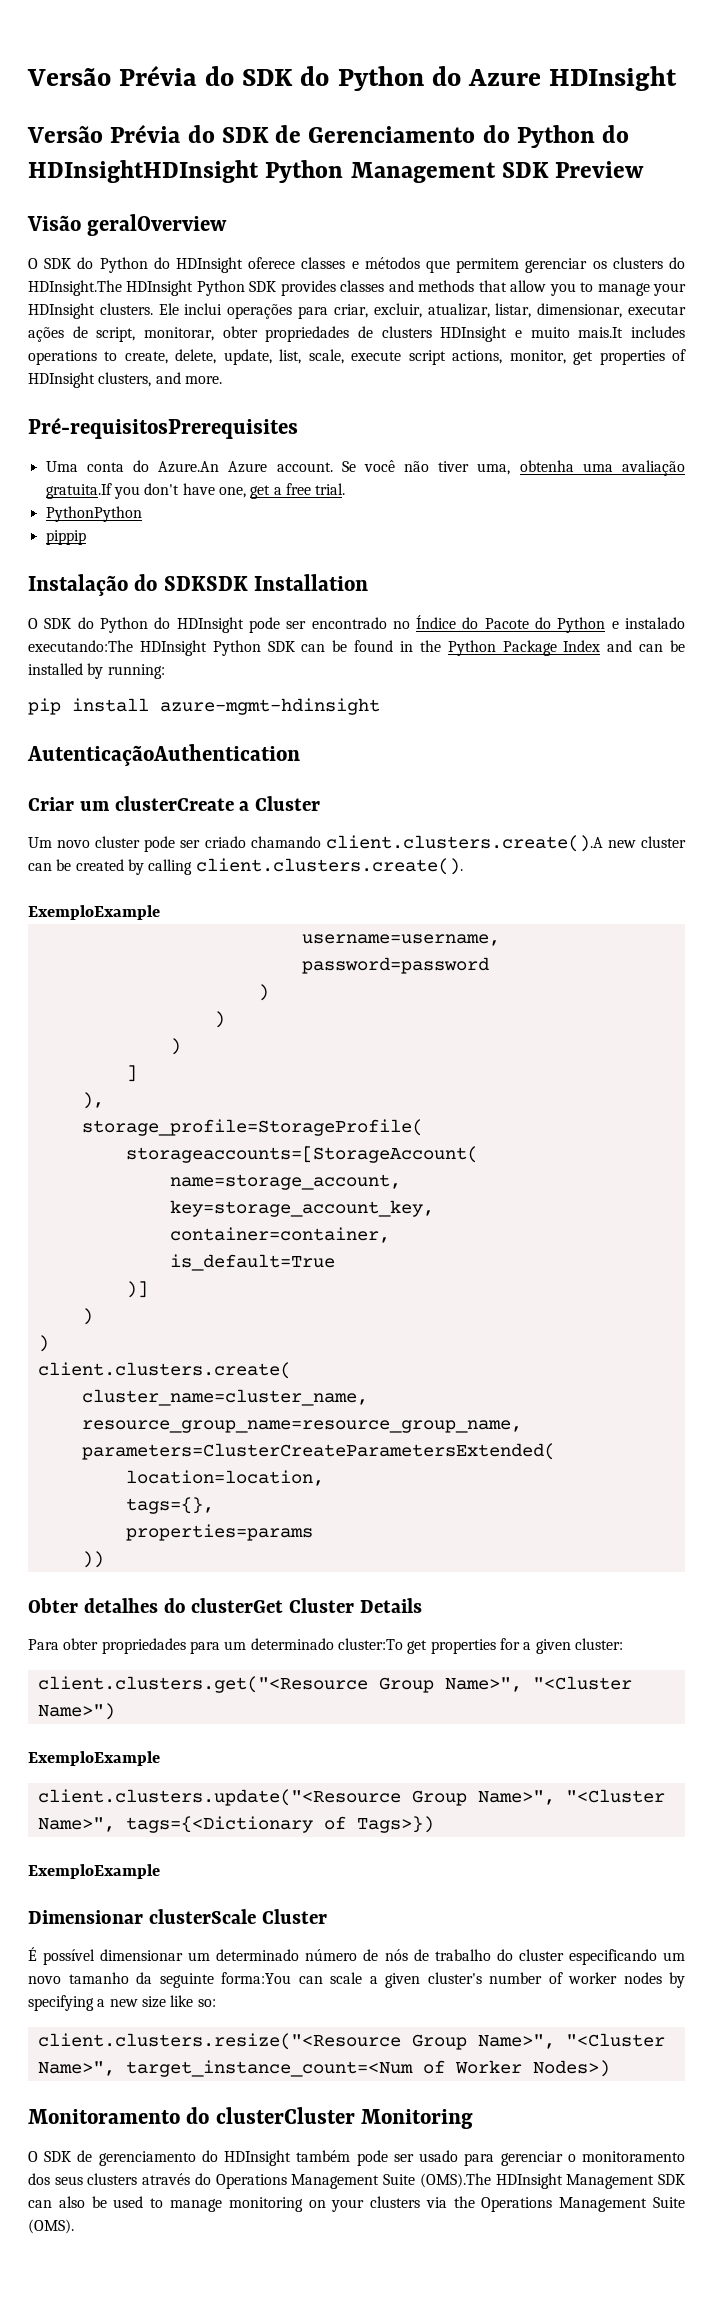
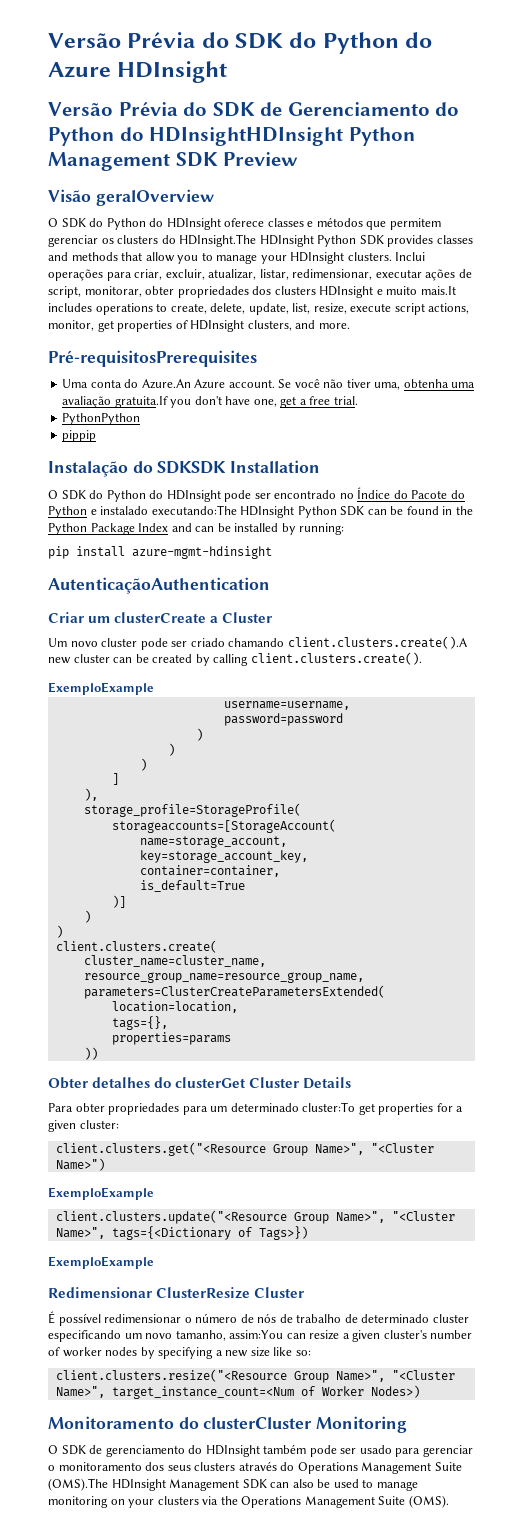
- Ele inclui operações para criar, excluir, atualizar, listar, dimensionar, executar ações de script, monitorar, obter propriedades de clusters HDInsight e muito mais.It includes operations to create, delete, update, list, scale, execute script actions, monitor, get properties of HDInsight clusters, and more.
+ Inclui operações para criar, excluir, atualizar, listar, redimensionar, executar ações de script, monitorar, obter propriedades dos clusters HDInsight e muito mais.It includes operations to create, delete, update, list, resize, execute script actions, monitor, get properties of HDInsight clusters, and more.
- Dimensionar clusterScale Cluster
+ Redimensionar ClusterResize Cluster
- É possível dimensionar um determinado número de nós de trabalho do cluster especificando um novo tamanho da seguinte forma:You can scale a given cluster's number of worker nodes by specifying a new size like so:
+ É possível redimensionar o número de nós de trabalho de determinado cluster especificando um novo tamanho, assim:You can resize a given cluster's number of worker nodes by specifying a new size like so:

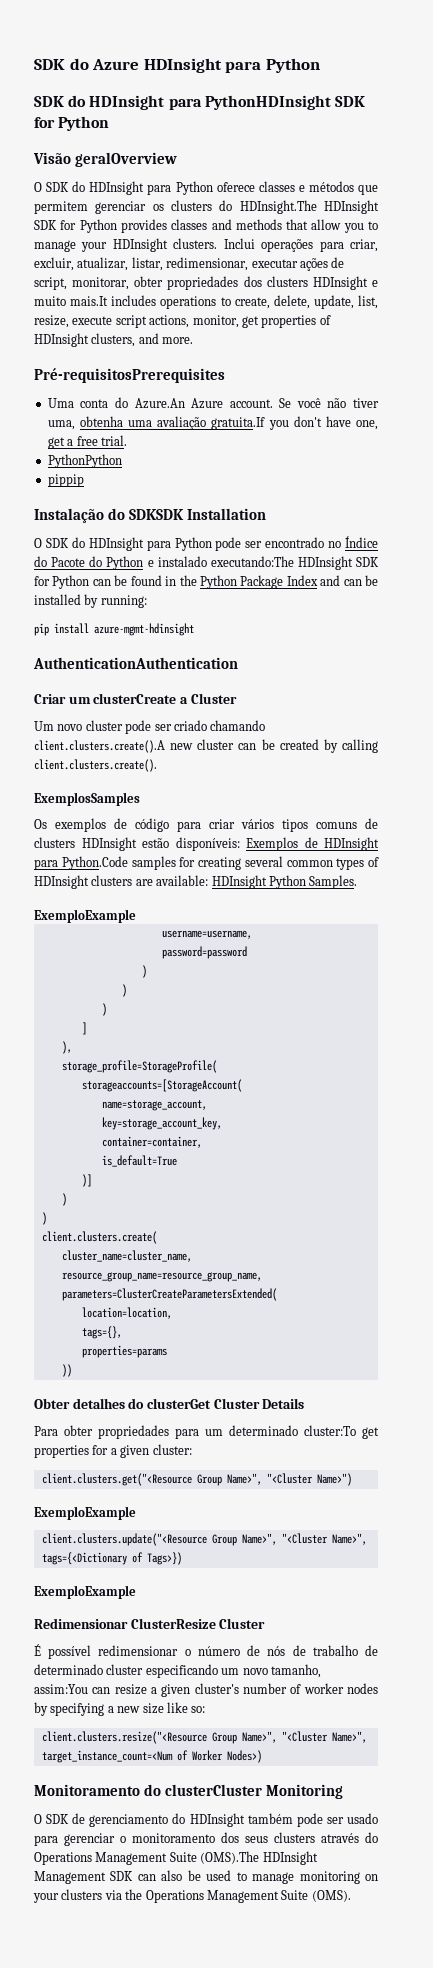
- Versão Prévia do SDK do Python do Azure HDInsight
- Versão Prévia do SDK de Gerenciamento do Python do HDInsightHDInsight Python Management SDK Preview
+ SDK do Azure HDInsight para Python
+ SDK do HDInsight para PythonHDInsight SDK for Python
- O SDK do Python do HDInsight oferece classes e métodos que permitem gerenciar os clusters do HDInsight.The HDInsight Python SDK provides classes and methods that allow you to manage your HDInsight clusters.
+ O SDK do HDInsight para Python oferece classes e métodos que permitem gerenciar os clusters do HDInsight.The HDInsight SDK for Python provides classes and methods that allow you to manage your HDInsight clusters.
- O SDK do Python do HDInsight pode ser encontrado no Índice do Pacote do Python e instalado executando:The HDInsight Python SDK can be found in the Python Package Index and can be installed by running:
+ O SDK do HDInsight para Python pode ser encontrado no Índice do Pacote do Python e instalado executando:The HDInsight SDK for Python can be found in the Python Package Index and can be installed by running:
- AutenticaçãoAuthentication
+ AuthenticationAuthentication
+ ExemplosSamples
+ Os exemplos de código para criar vários tipos comuns de clusters HDInsight estão disponíveis: Exemplos de HDInsight para Python.Code samples for creating several common types of HDInsight clusters are available: HDInsight Python Samples.

